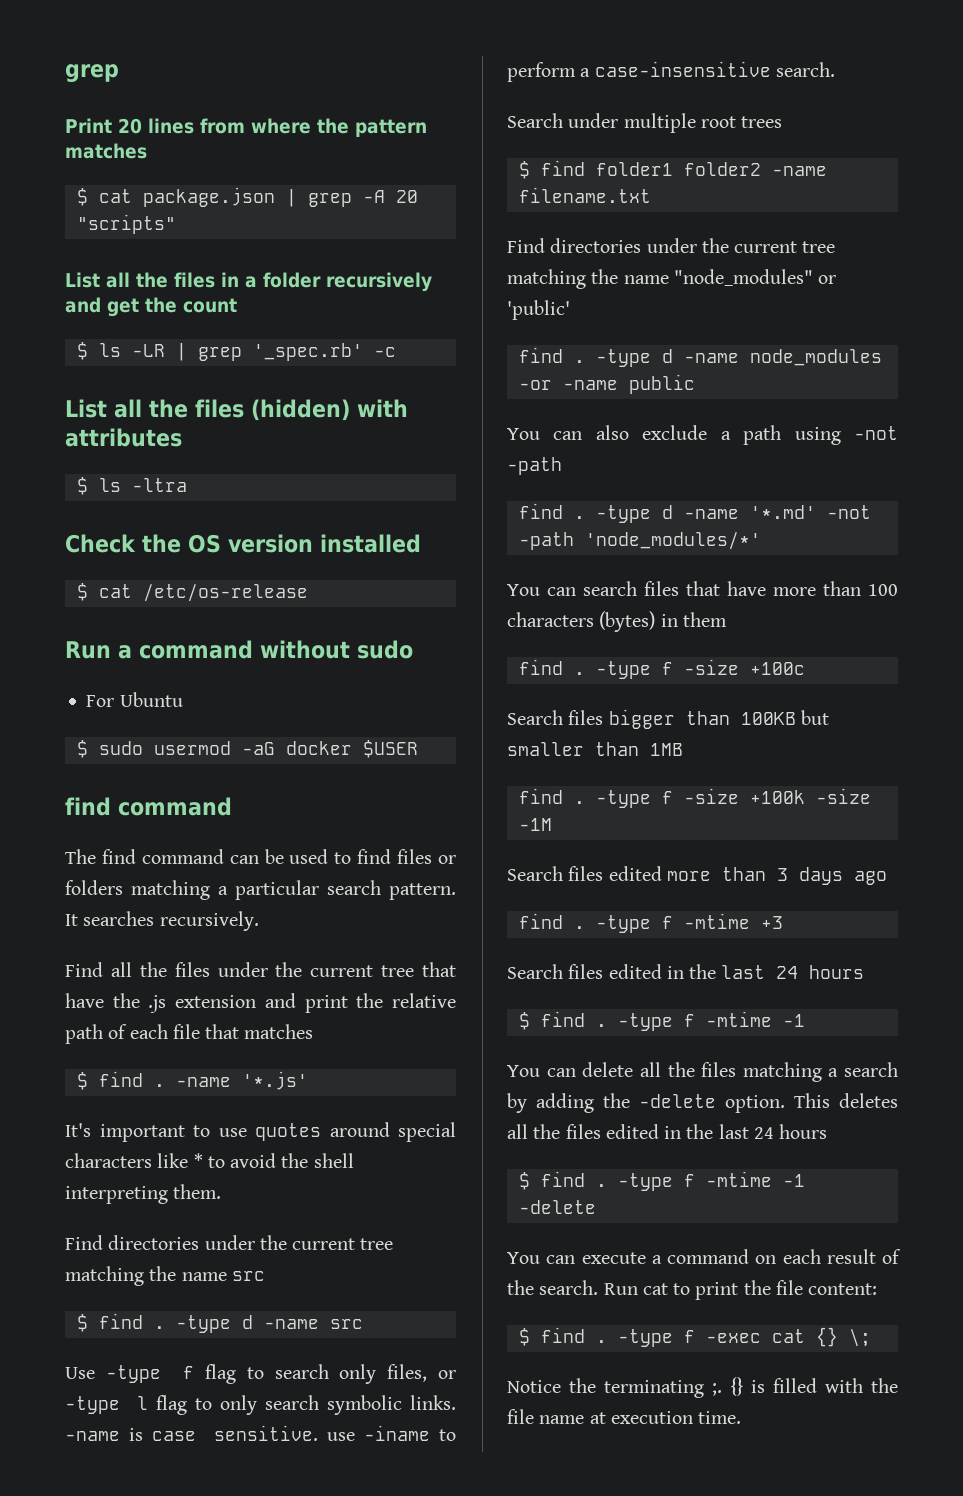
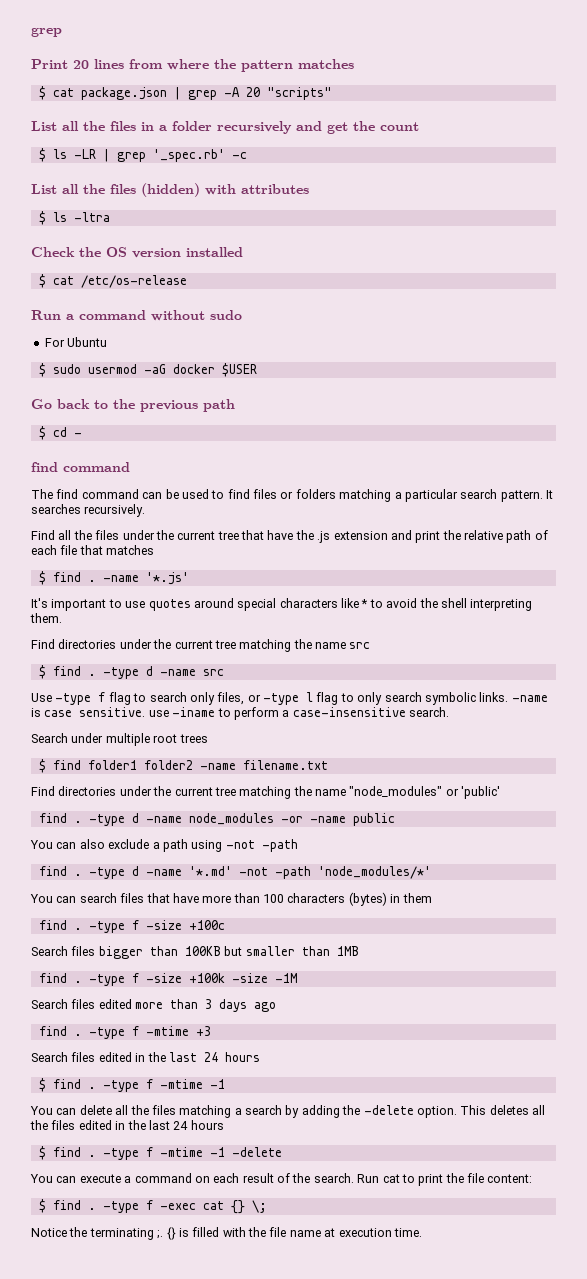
+ Go back to the previous path
+ $ cd -

